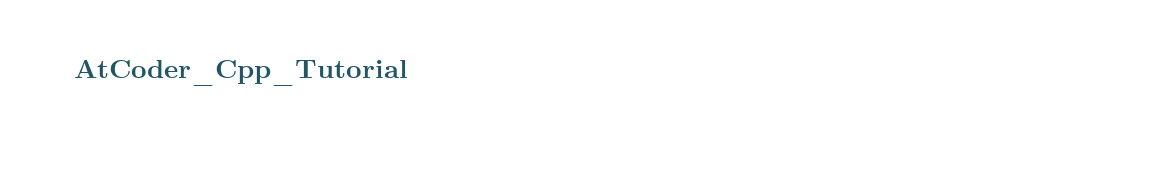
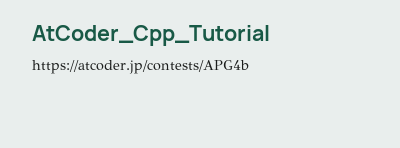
+ https://atcoder.jp/contests/APG4b

